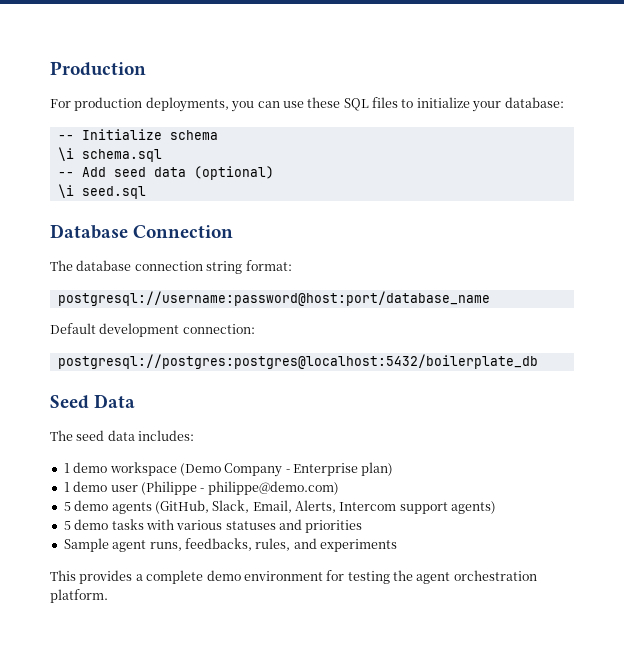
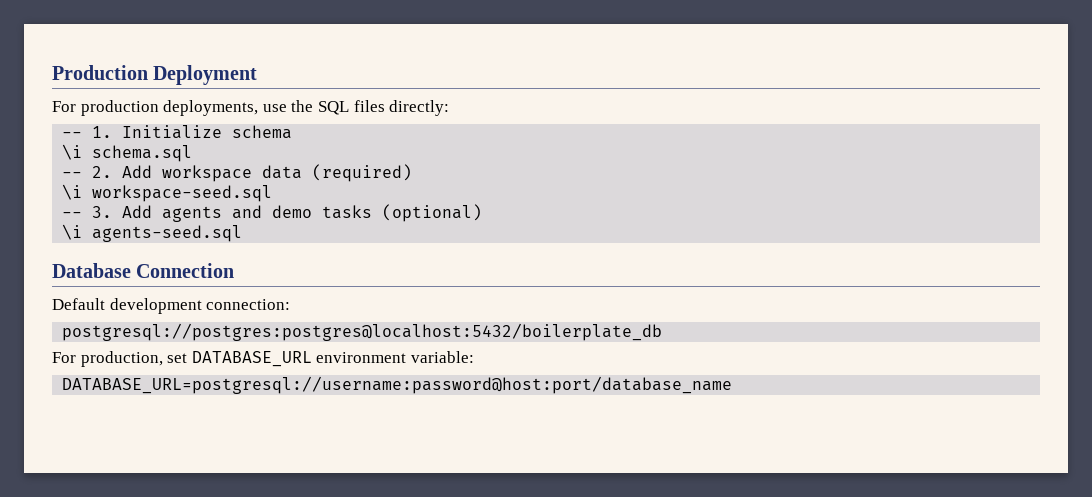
- Production
+ Production Deployment
- For production deployments, you can use these SQL files to initialize your database:
- -- Initialize schema
+ For production deployments, use the SQL files directly:
+ -- 1. Initialize schema
- -- Add seed data (optional)
+ -- 2. Add workspace data (required)
+ \i workspace-seed.sql
+ -- 3. Add agents and demo tasks (optional)
- \i seed.sql
+ \i agents-seed.sql
- The database connection string format:
- postgresql://username:password@host:port/database_name
  Default development connection:
  postgresql://postgres:postgres@localhost:5432/boilerplate_db
- Seed Data
- The seed data includes:
- 1 demo workspace (Demo Company - Enterprise plan)
- 1 demo user (Philippe - philippe@demo.com)
- 5 demo agents (GitHub, Slack, Email, Alerts, Intercom support agents)
- 5 demo tasks with various statuses and priorities
- Sample agent runs, feedbacks, rules, and experiments
- This provides a complete demo environment for testing the agent orchestration platform.
+ For production, set DATABASE_URL environment variable:
+ DATABASE_URL=postgresql://username:password@host:port/database_name

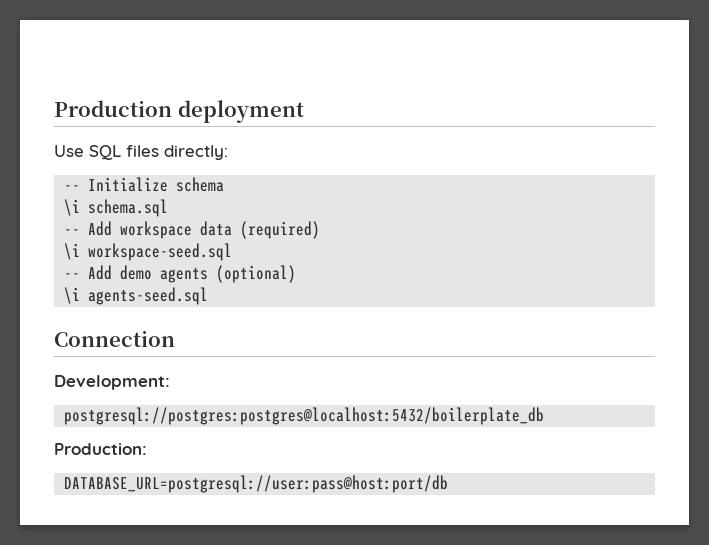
- Production Deployment
- For production deployments, use the SQL files directly:
+ Production deployment
+ Use SQL files directly:
- -- 1. Initialize schema
+ -- Initialize schema
- -- 2. Add workspace data (required)
+ -- Add workspace data (required)
- -- 3. Add agents and demo tasks (optional)
+ -- Add demo agents (optional)
- Database Connection
+ Connection
- Default development connection:
+ Development:
  postgresql://postgres:postgres@localhost:5432/boilerplate_db
- For production, set DATABASE_URL environment variable:
- DATABASE_URL=postgresql://username:password@host:port/database_name
+ Production:
+ DATABASE_URL=postgresql://user:pass@host:port/db

